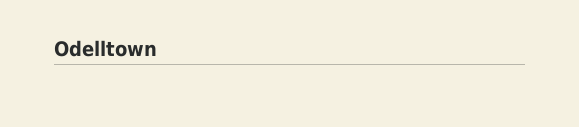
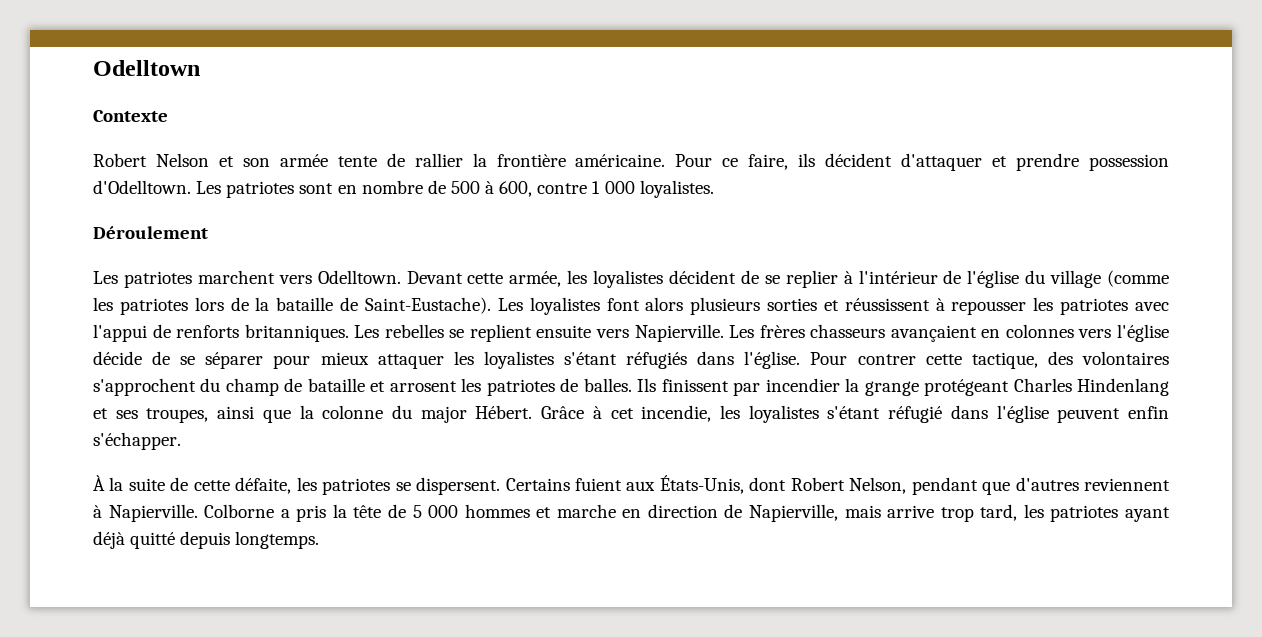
+ Contexte
+ Robert Nelson et son armée tente de rallier la frontière américaine. Pour ce faire, ils décident d'attaquer et prendre possession d'Odelltown. Les patriotes sont en nombre de 500 à 600, contre 1 000 loyalistes.
+ Déroulement
+ Les patriotes marchent vers Odelltown. Devant cette armée, les loyalistes décident de se replier à l'intérieur de l'église du village (comme les patriotes lors de la bataille de Saint-Eustache). Les loyalistes font alors plusieurs sorties et réussissent à repousser les patriotes avec l'appui de renforts britanniques. Les rebelles se replient ensuite vers Napierville. Les frères chasseurs avançaient en colonnes vers l'église décide de se séparer pour mieux attaquer les loyalistes s'étant réfugiés dans l'église. Pour contrer cette tactique, des volontaires s'approchent du champ de bataille et arrosent les patriotes de balles. Ils finissent par incendier la grange protégeant Charles Hindenlang et ses troupes, ainsi que la colonne du major Hébert. Grâce à cet incendie, les loyalistes s'étant réfugié dans l'église peuvent enfin s'échapper.
+ À la suite de cette défaite, les patriotes se dispersent. Certains fuient aux États-Unis, dont Robert Nelson, pendant que d'autres reviennent à Napierville. Colborne a pris la tête de 5 000 hommes et marche en direction de Napierville, mais arrive trop tard, les patriotes ayant déjà quitté depuis longtemps.

